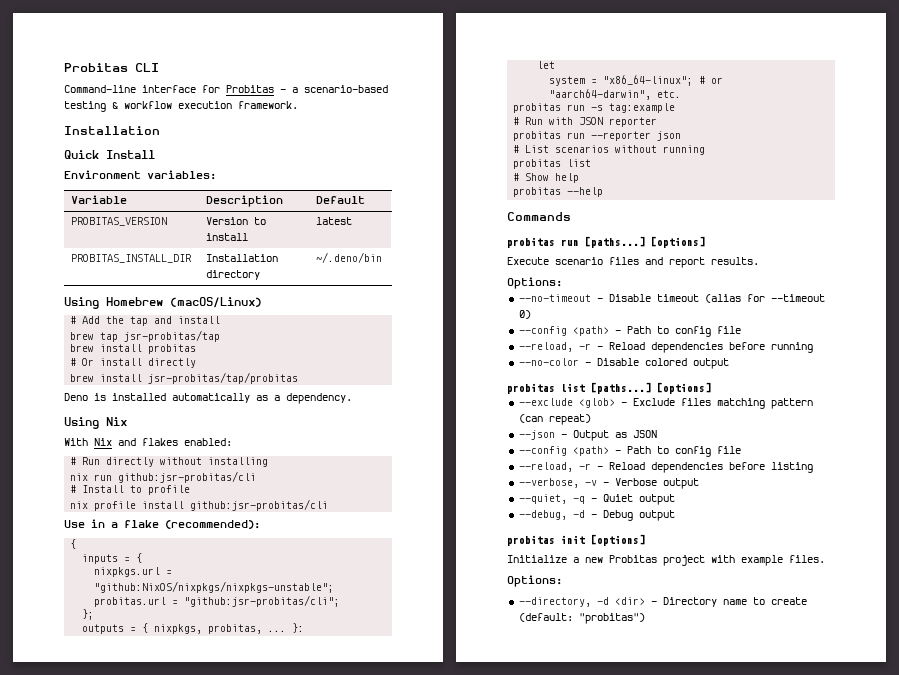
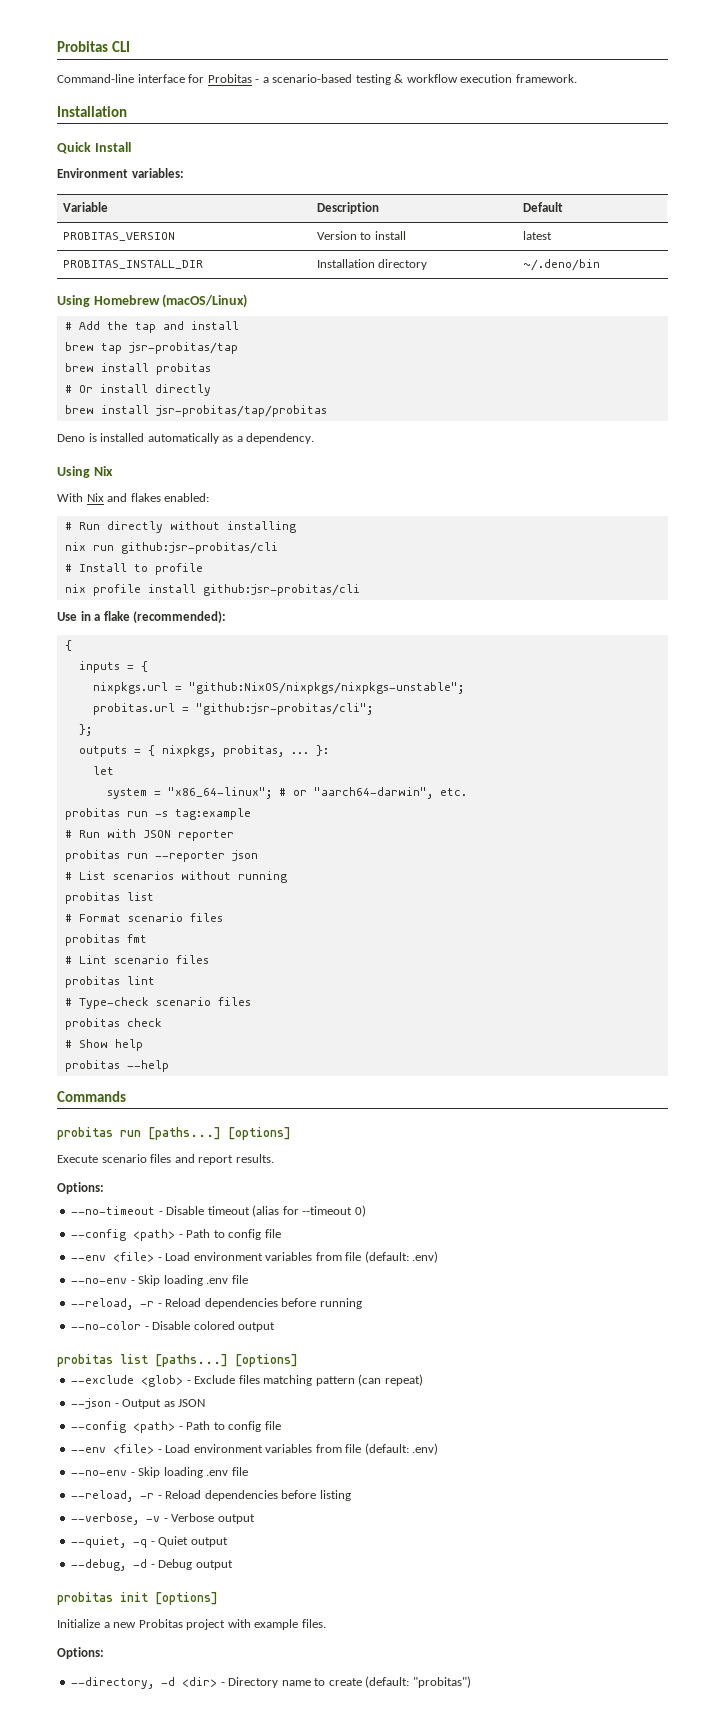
+ # Format scenario files
+ probitas fmt
+ # Lint scenario files
+ probitas lint
+ # Type-check scenario files
+ probitas check
  --no-timeout - Disable timeout (alias for --timeout 0)
  --config <path> - Path to config file
+ --env <file> - Load environment variables from file (default: .env)
+ --no-env - Skip loading .env file
  --json - Output as JSON
  --config <path> - Path to config file
+ --env <file> - Load environment variables from file (default: .env)
+ --no-env - Skip loading .env file

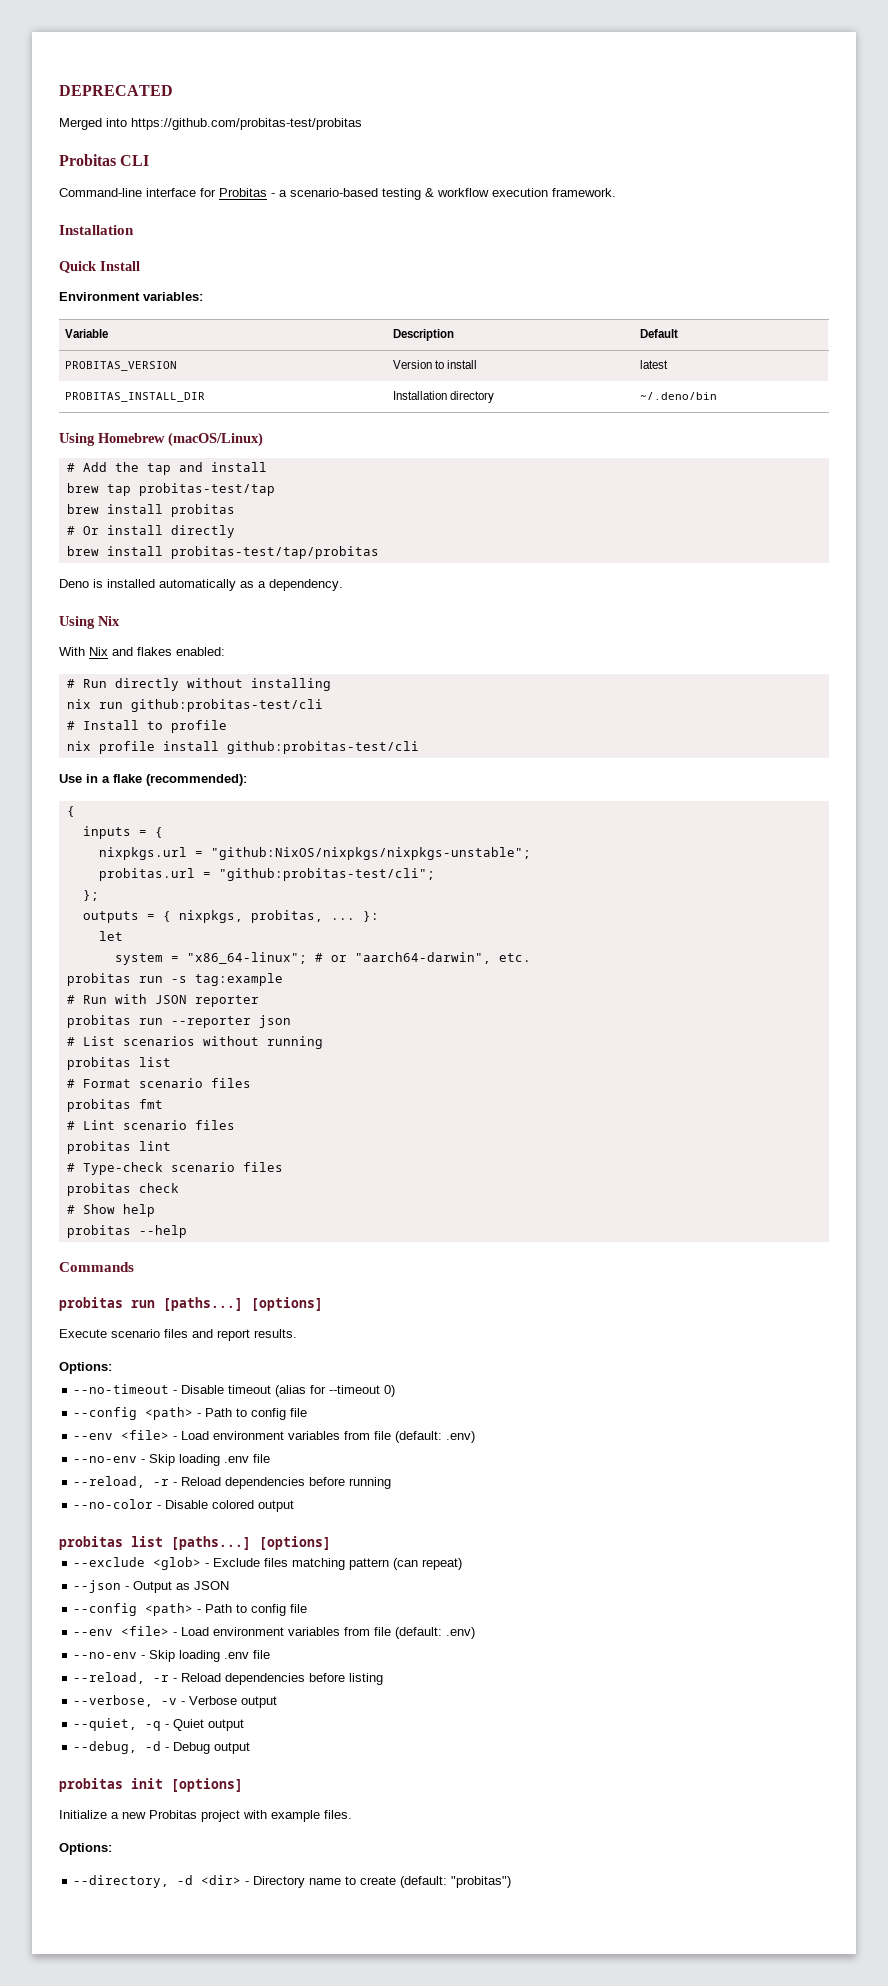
+ DEPRECATED
+ Merged into https://github.com/probitas-test/probitas
- brew tap jsr-probitas/tap
+ brew tap probitas-test/tap
- brew install jsr-probitas/tap/probitas
+ brew install probitas-test/tap/probitas
- nix run github:jsr-probitas/cli
+ nix run github:probitas-test/cli
- nix profile install github:jsr-probitas/cli
+ nix profile install github:probitas-test/cli
- probitas.url = "github:jsr-probitas/cli";
+ probitas.url = "github:probitas-test/cli";

